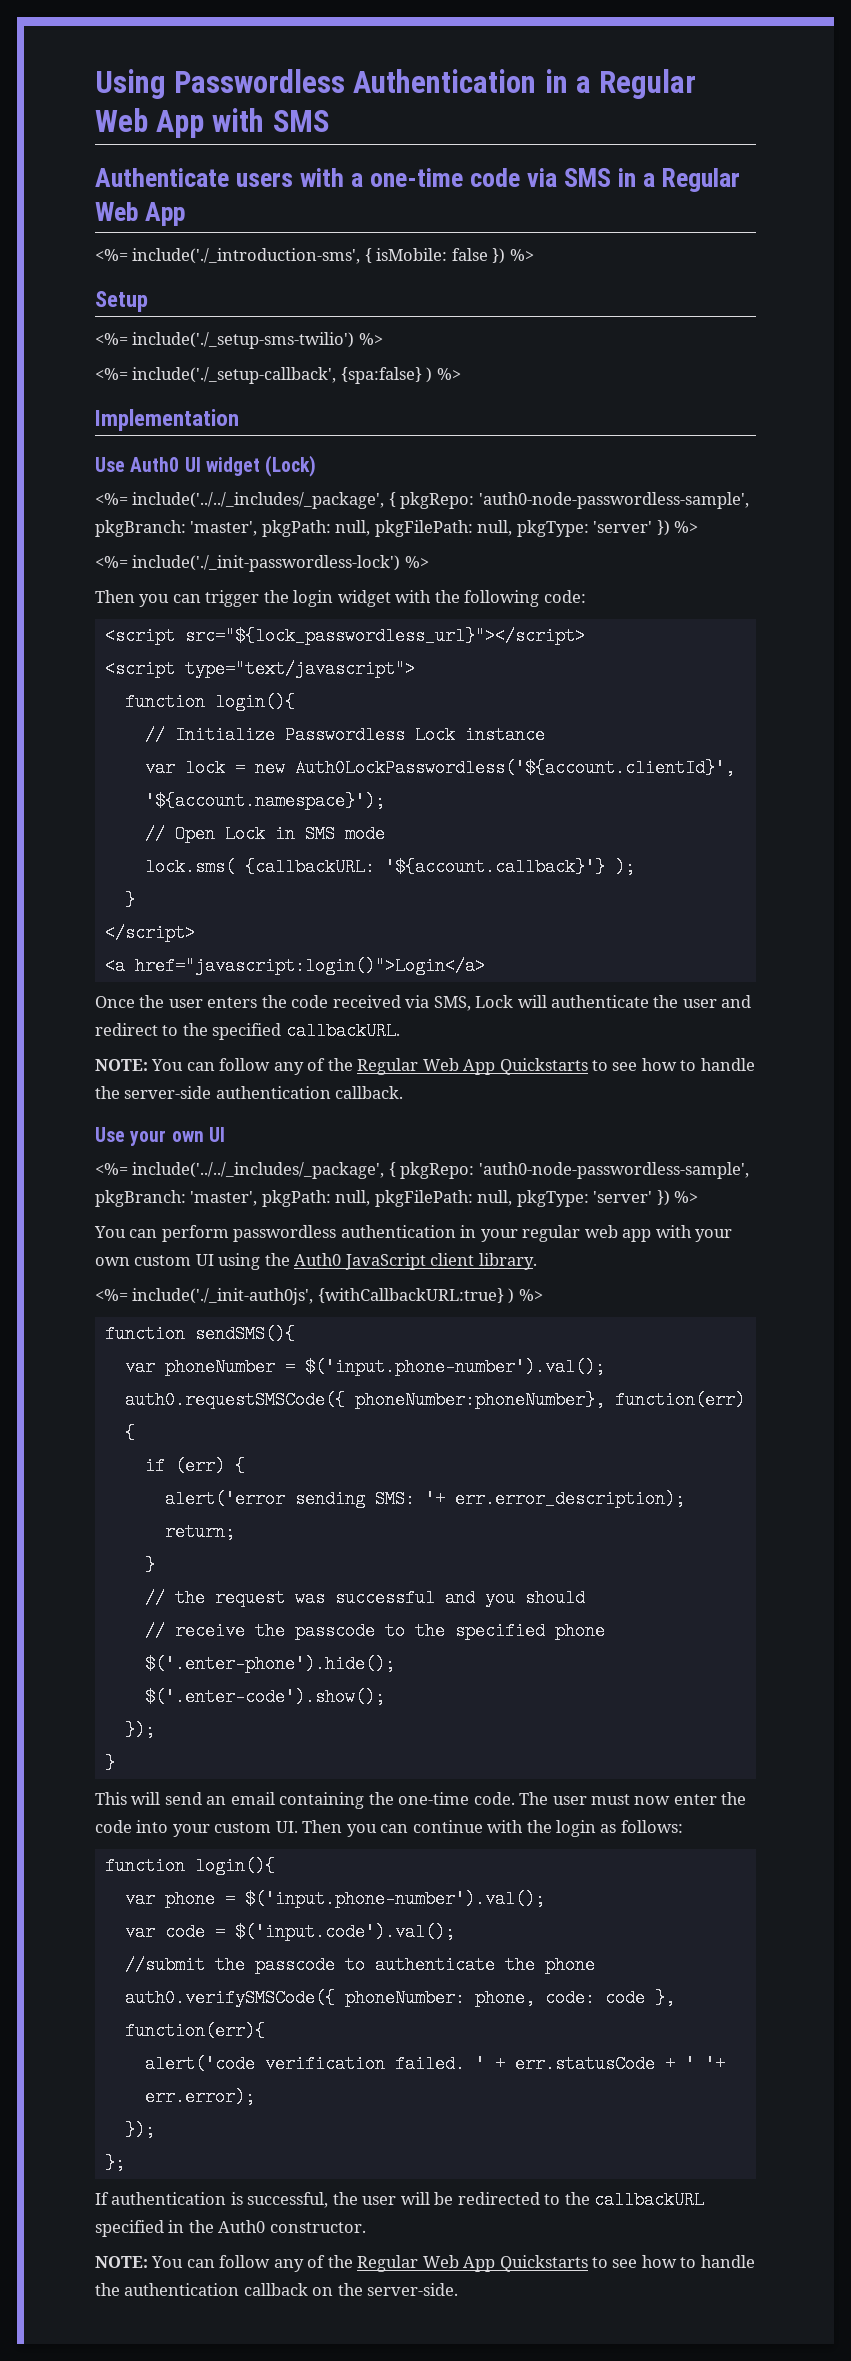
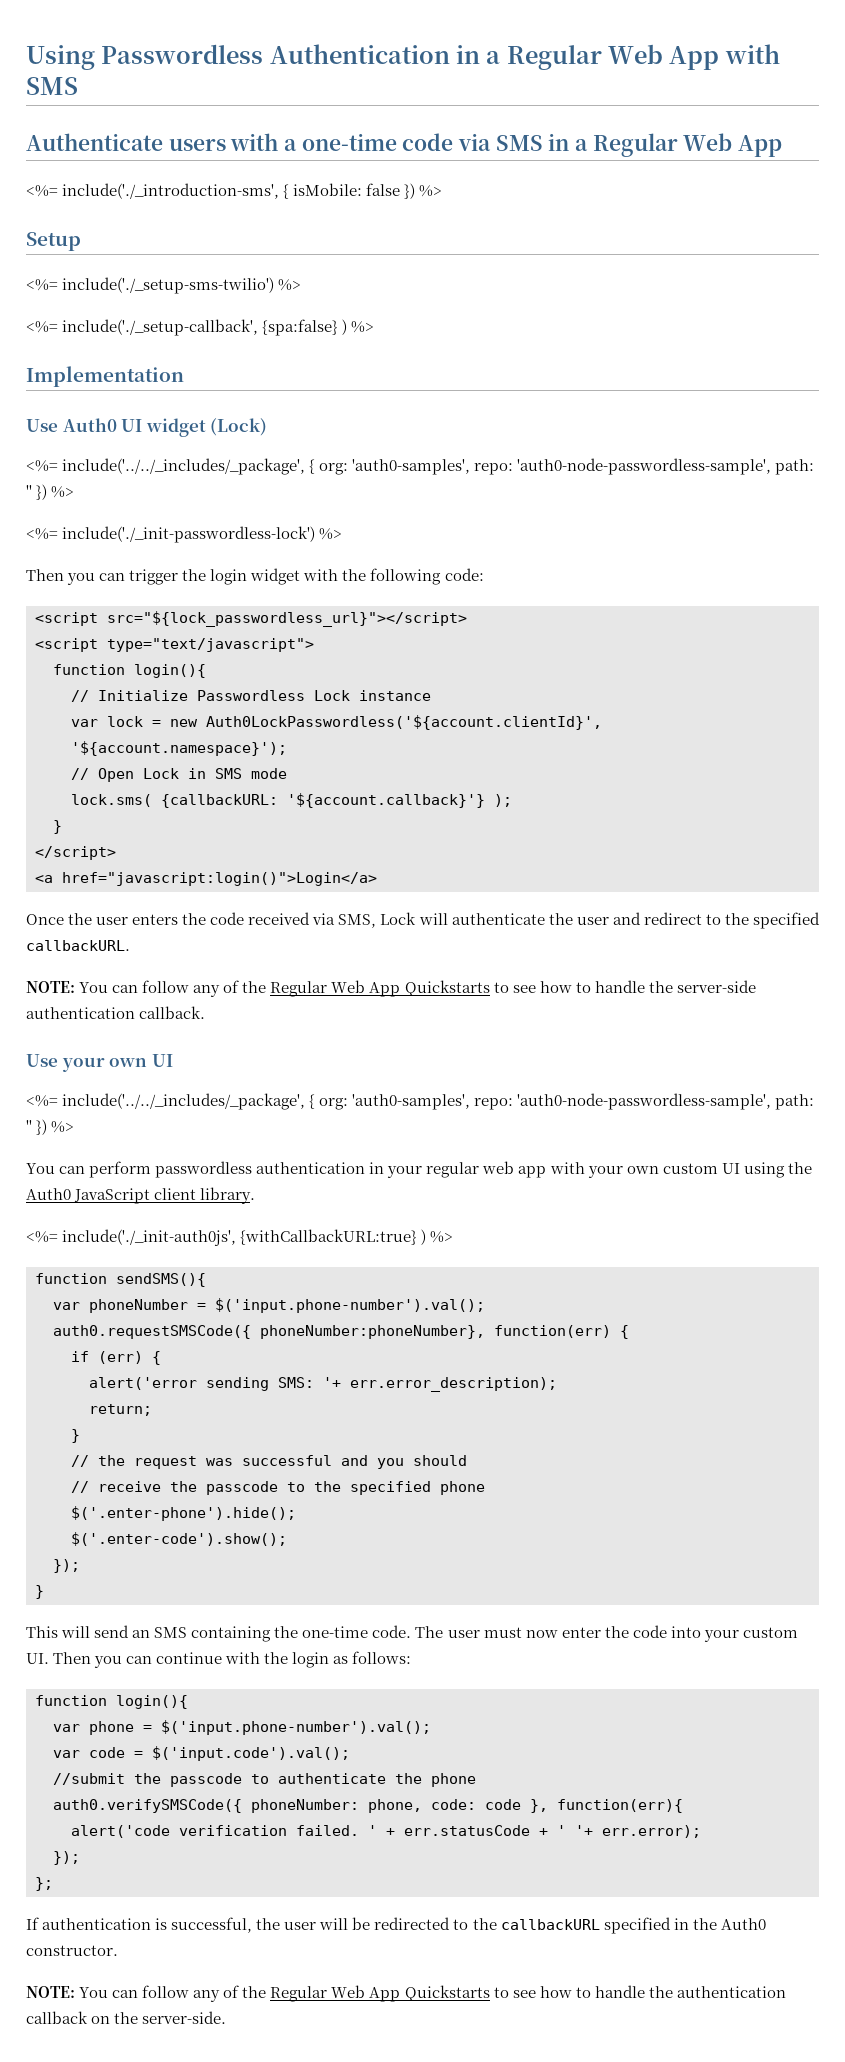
  Use Auth0 UI widget (Lock)
- <%= include('../../_includes/_package', { pkgRepo: 'auth0-node-passwordless-sample', pkgBranch: 'master', pkgPath: null, pkgFilePath: null, pkgType: 'server' }) %>
+ <%= include('../../_includes/_package', { org: 'auth0-samples', repo: 'auth0-node-passwordless-sample', path: '' }) %>
  Use your own UI
- <%= include('../../_includes/_package', { pkgRepo: 'auth0-node-passwordless-sample', pkgBranch: 'master', pkgPath: null, pkgFilePath: null, pkgType: 'server' }) %>
+ <%= include('../../_includes/_package', { org: 'auth0-samples', repo: 'auth0-node-passwordless-sample', path: '' }) %>
- This will send an email containing the one-time code.
+ This will send an SMS containing the one-time code.

